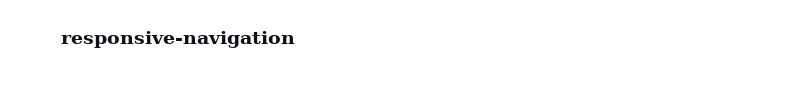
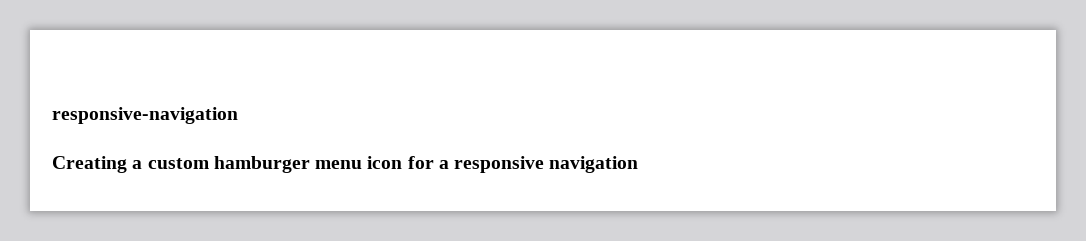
+ Creating a custom hamburger menu icon for a responsive navigation

